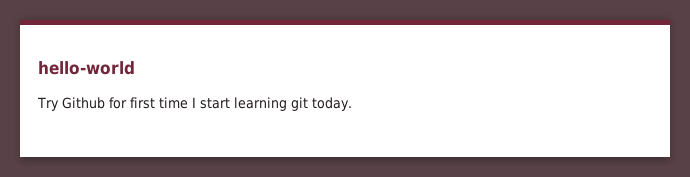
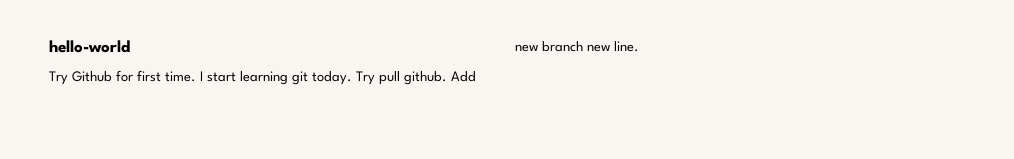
- Try Github for first time I start learning git today.
+ Try Github for first time. I start learning git today.
+ Try pull github. Add new branch new line.

